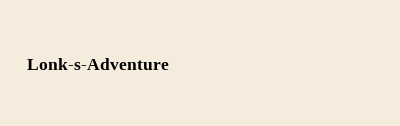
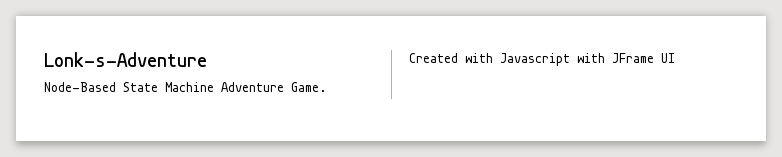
+ Node-Based State Machine Adventure Game. Created with Javascript with JFrame UI

